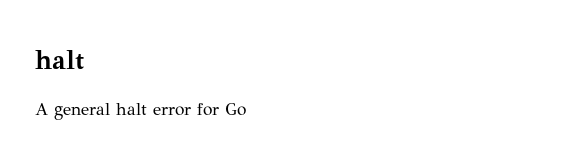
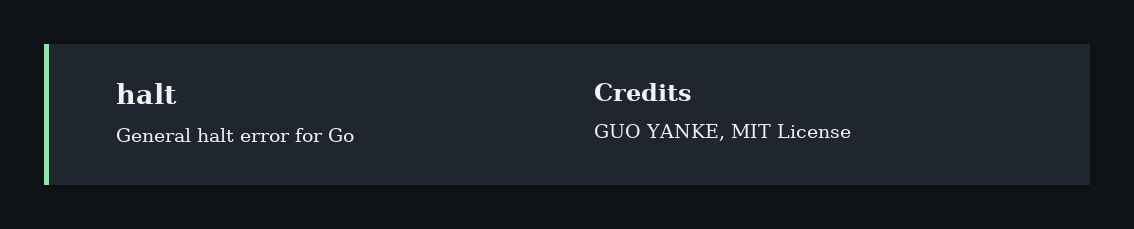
- A general halt error for Go
+ General halt error for Go
+ Credits
+ GUO YANKE, MIT License

